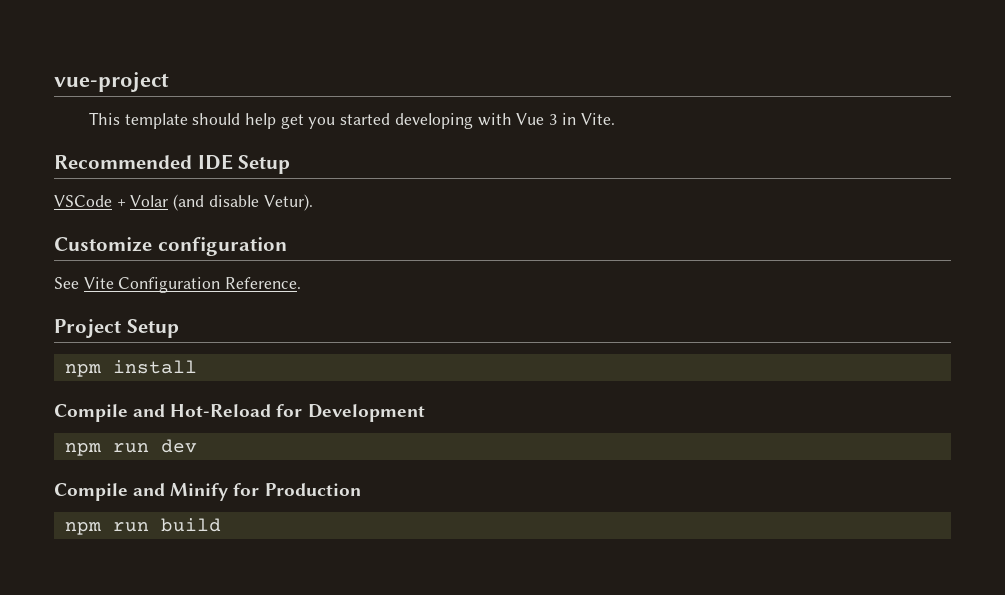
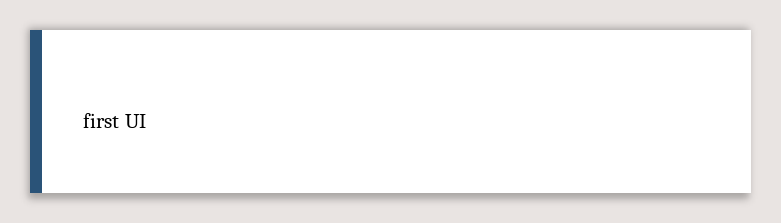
- vue-project
- This template should help get you started developing with Vue 3 in Vite.
- Recommended IDE Setup
- VSCode + Volar (and disable Vetur).
- Customize configuration
- See Vite Configuration Reference.
- Project Setup
- npm install
- Compile and Hot-Reload for Development
- npm run dev
- Compile and Minify for Production
- npm run build
+ first UI

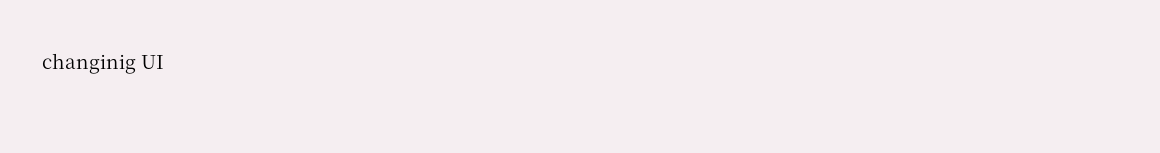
- first UI
+ changinig UI

